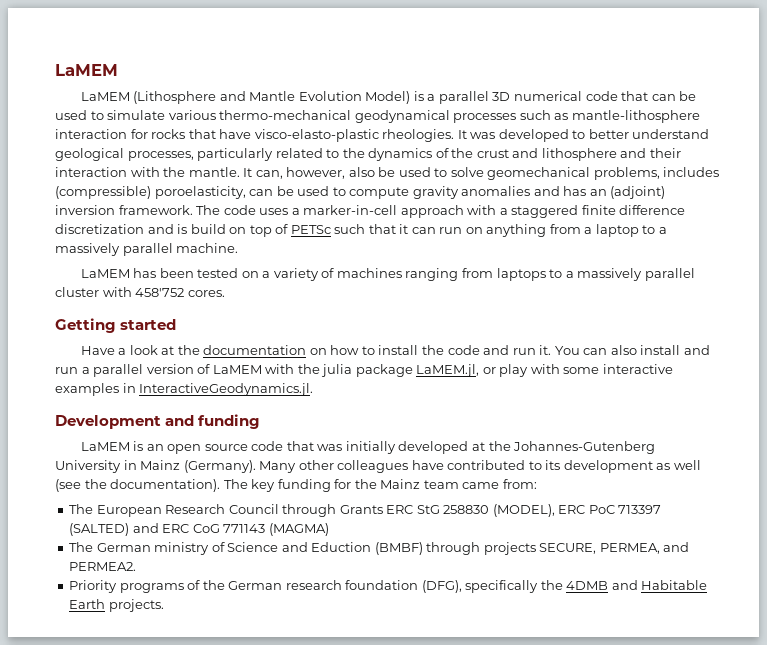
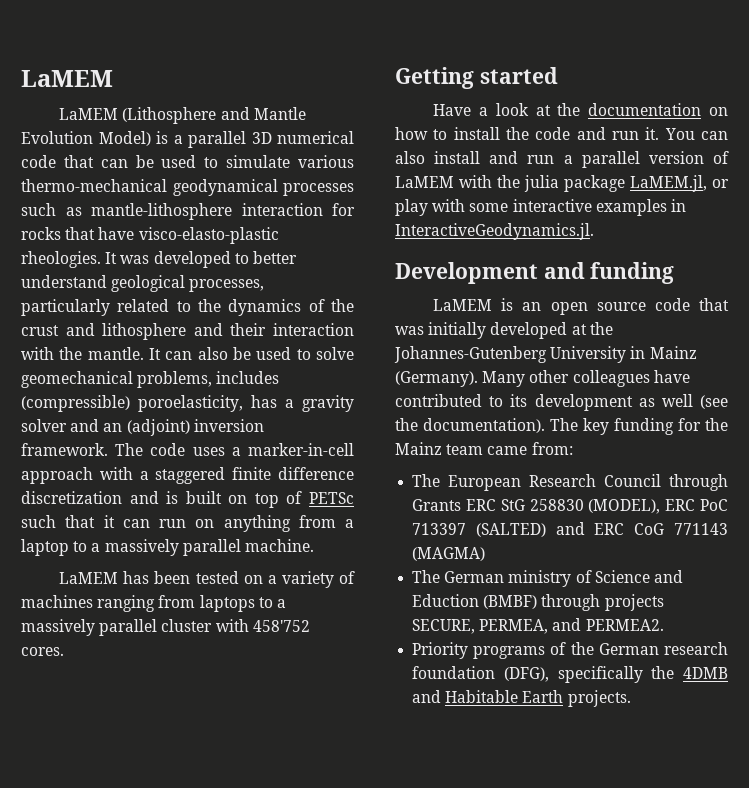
- It can, however, also be used to solve geomechanical problems, includes (compressible) poroelasticity, can be used to compute gravity anomalies and has an (adjoint) inversion framework.
+ It can also be used to solve geomechanical problems, includes (compressible) poroelasticity, has a gravity solver and an (adjoint) inversion framework.
- The code uses a marker-in-cell approach with a staggered finite difference discretization and is build on top of PETSc such that it can run on anything from a laptop to a massively parallel machine.
+ The code uses a marker-in-cell approach with a staggered finite difference discretization and is built on top of PETSc such that it can run on anything from a laptop to a massively parallel machine.

